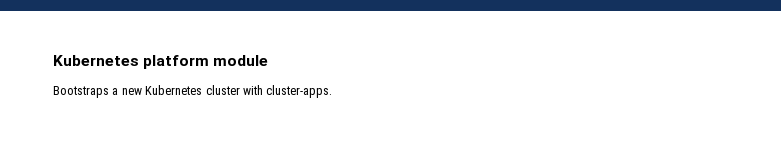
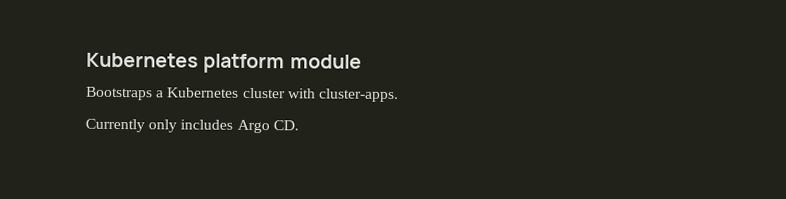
- Bootstraps a new Kubernetes cluster with cluster-apps.
+ Bootstraps a Kubernetes cluster with cluster-apps.
+ Currently only includes Argo CD.

